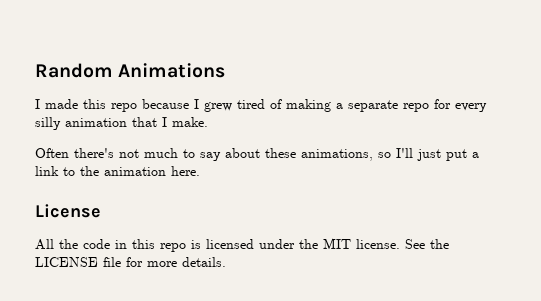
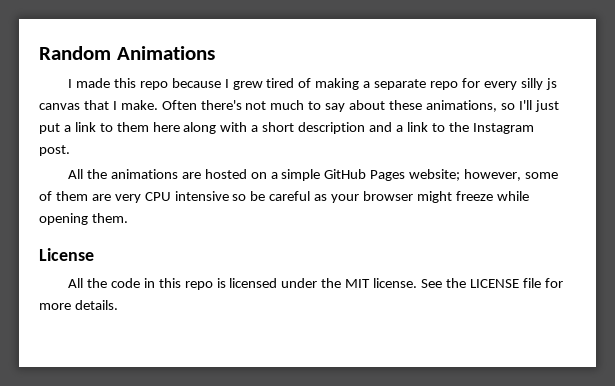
- I made this repo because I grew tired of making a separate repo for every silly animation that I make.
- Often there's not much to say about these animations, so I'll just put a link to the animation here.
+ I made this repo because I grew tired of making a separate repo for every silly js canvas that I make. Often there's not much to say about these animations, so I'll just put a link to them here along with a short description and a link to the Instagram post.
+ All the animations are hosted on a simple GitHub Pages website; however, some of them are very CPU intensive so be careful as your browser might freeze while opening them.

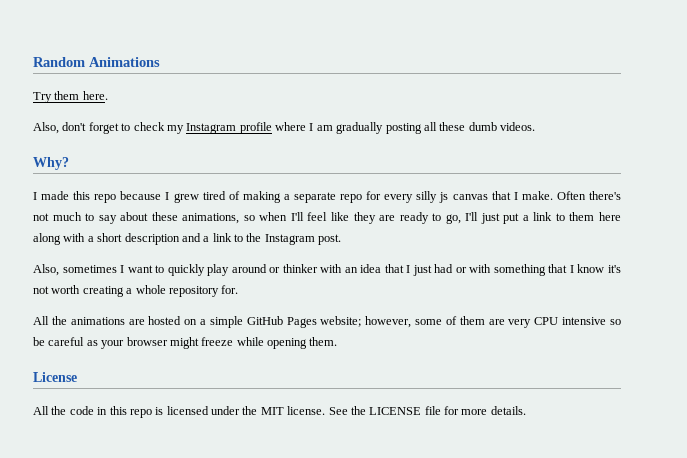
+ Try them here.
+ Also, don't forget to check my Instagram profile where I am gradually posting all these dumb videos.
+ Why?
- Often there's not much to say about these animations, so I'll just put a link to them here along with a short description and a link to the Instagram post.
+ Often there's not much to say about these animations, so when I'll feel like they are ready to go, I'll just put a link to them here along with a short description and a link to the Instagram post.
+ Also, sometimes I want to quickly play around or thinker with an idea that I just had or with something that I know it's not worth creating a whole repository for.

